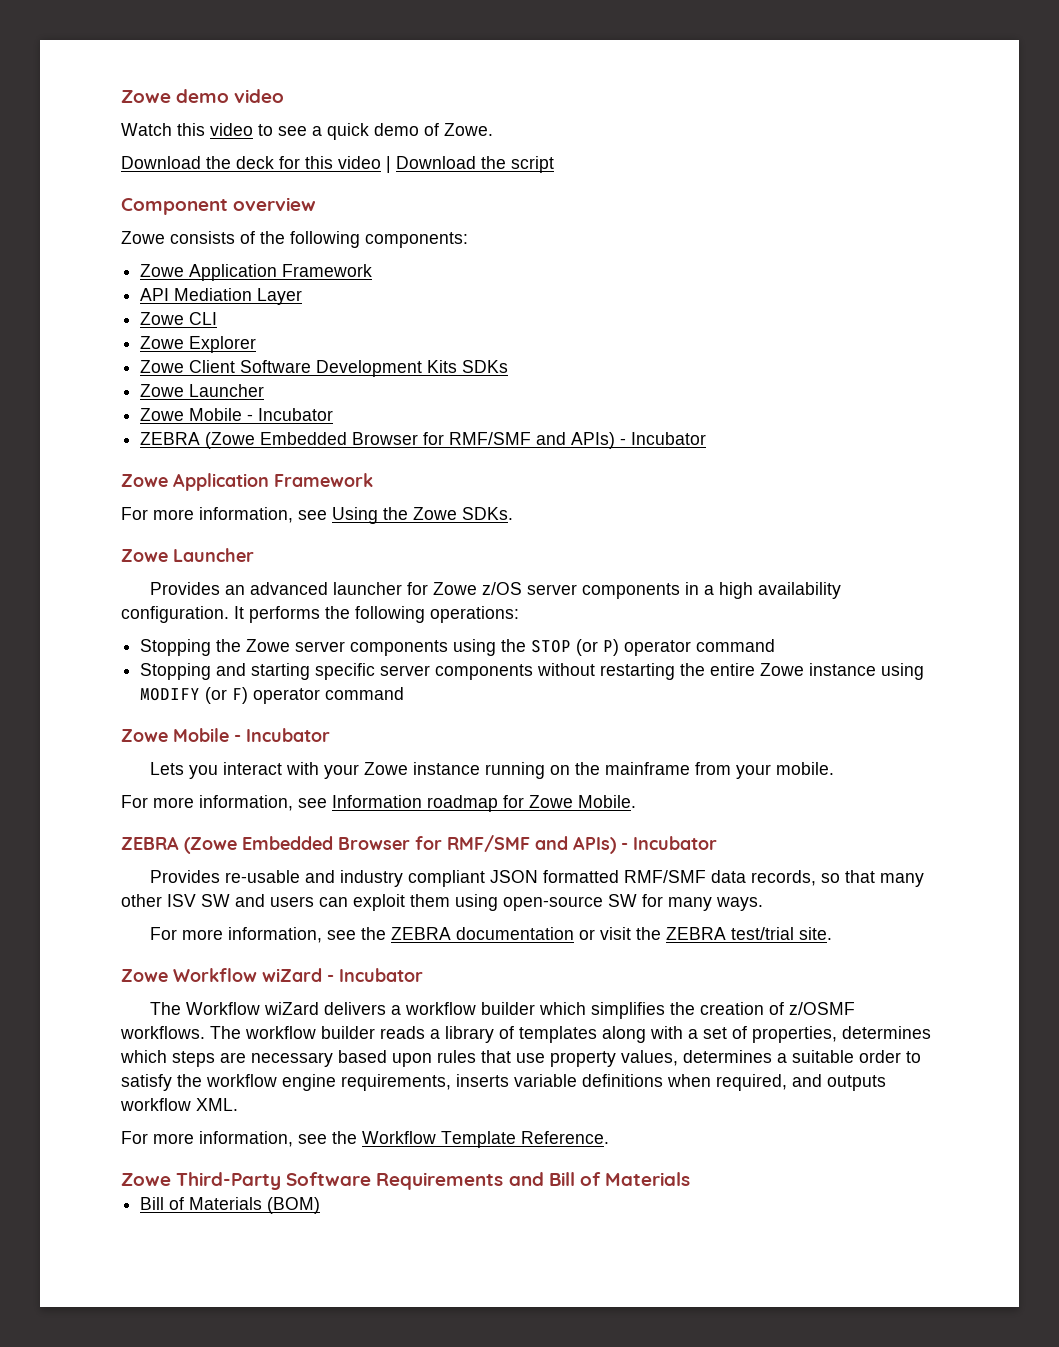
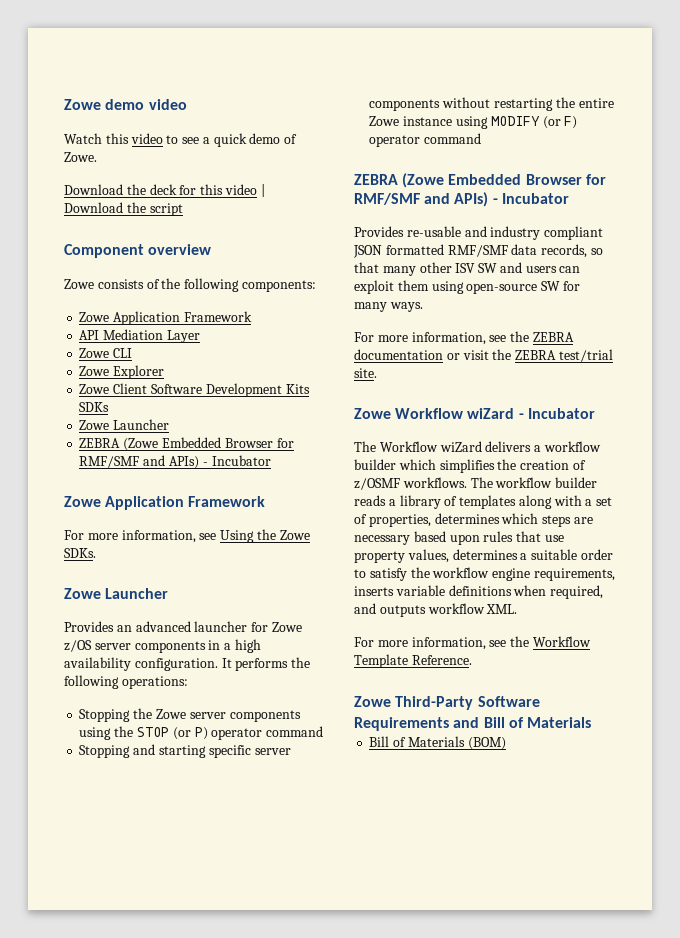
  Zowe Client Software Development Kits SDKs
  Zowe Launcher
- Zowe Mobile - Incubator
  Stopping and starting specific server components without restarting the entire Zowe instance using MODIFY (or F) operator command
- Zowe Mobile - Incubator
- Lets you interact with your Zowe instance running on the mainframe from your mobile.
- For more information, see Information roadmap for Zowe Mobile.

